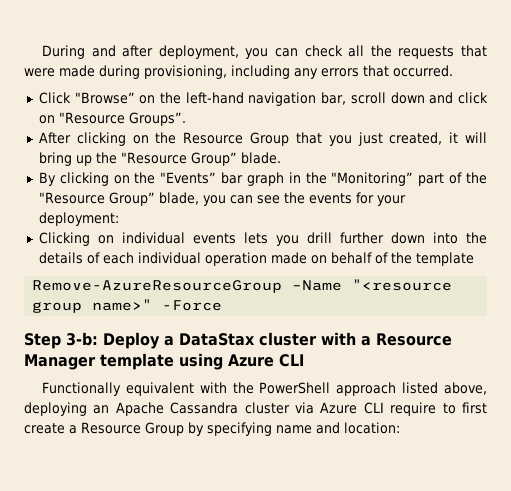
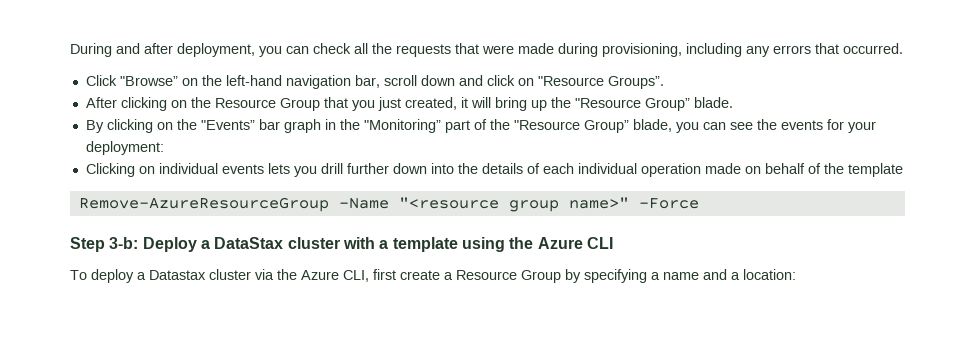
- Step 3-b: Deploy a DataStax cluster with a Resource Manager template using Azure CLI
+ Step 3-b: Deploy a DataStax cluster with a template using the Azure CLI
- Functionally equivalent with the PowerShell approach listed above, deploying an Apache Cassandra cluster via Azure CLI require to first create a Resource Group by specifying name and location:
+ To deploy a Datastax cluster via the Azure CLI, first create a Resource Group by specifying a name and a location:

